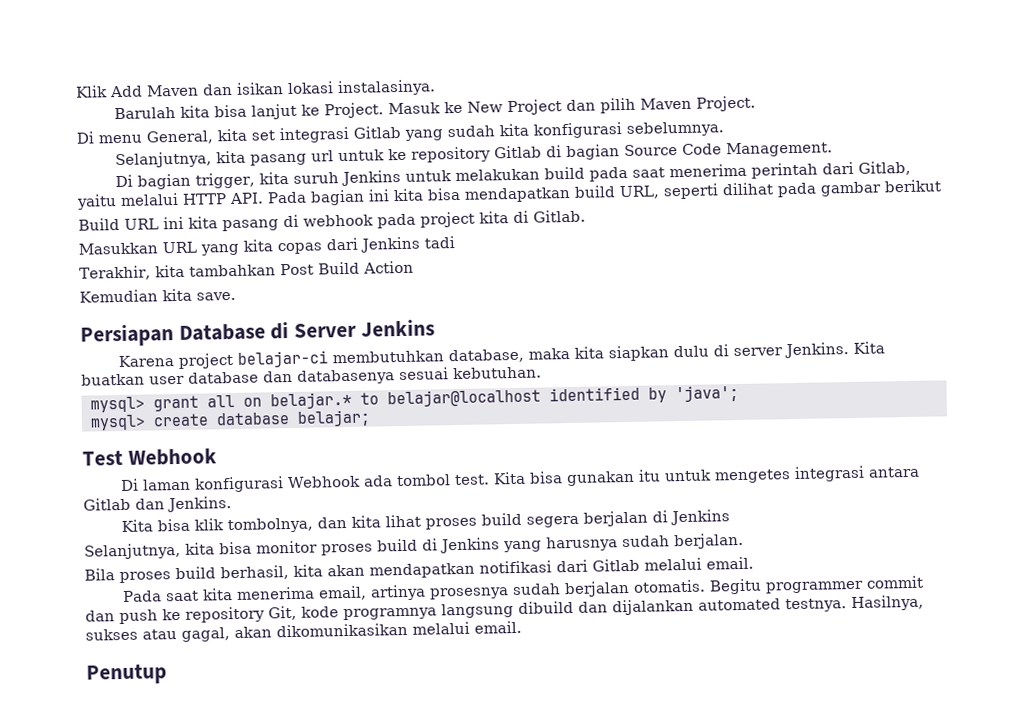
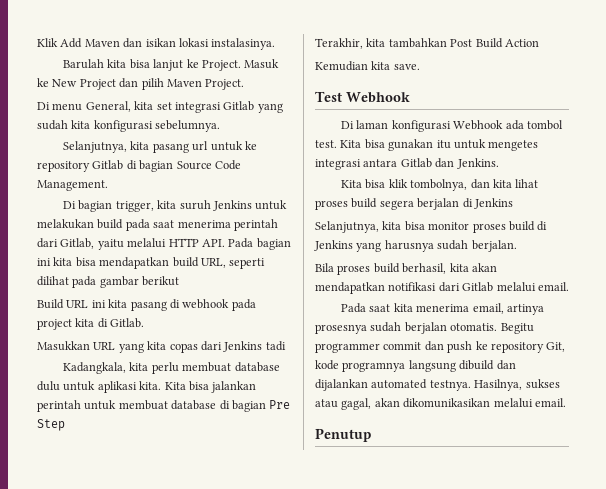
+ Kadangkala, kita perlu membuat database dulu untuk aplikasi kita. Kita bisa jalankan perintah untuk membuat database di bagian Pre Step
- Persiapan Database di Server Jenkins
- Karena project belajar-ci membutuhkan database, maka kita siapkan dulu di server Jenkins. Kita buatkan user database dan databasenya sesuai kebutuhan.
- mysql> grant all on belajar.* to belajar@localhost identified by 'java';
- mysql> create database belajar;

